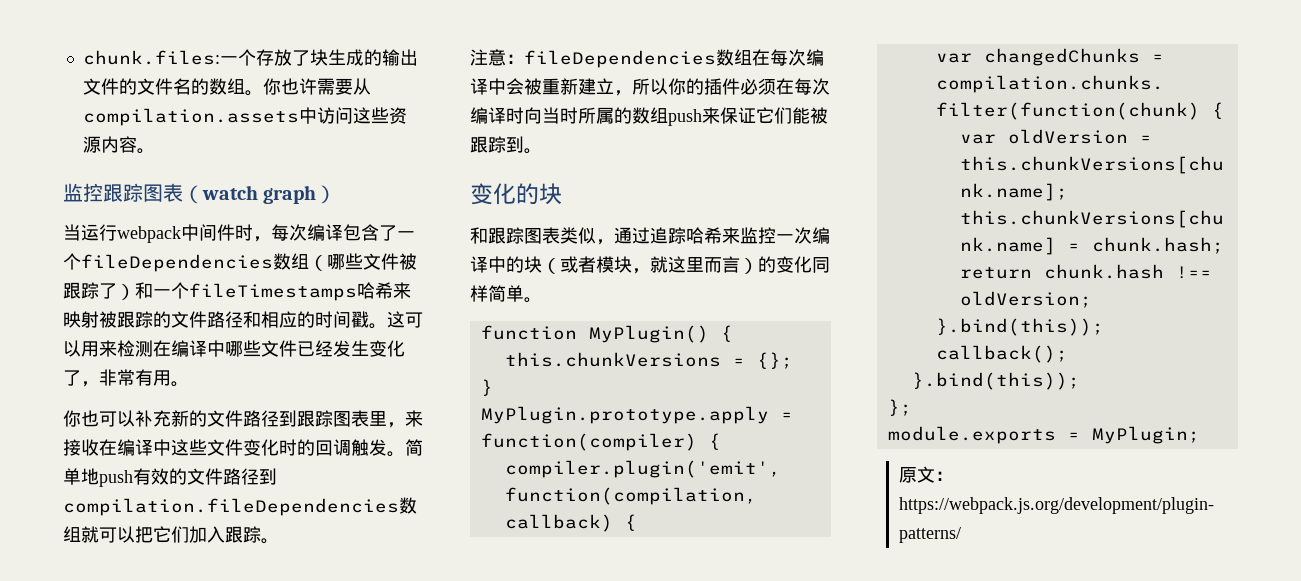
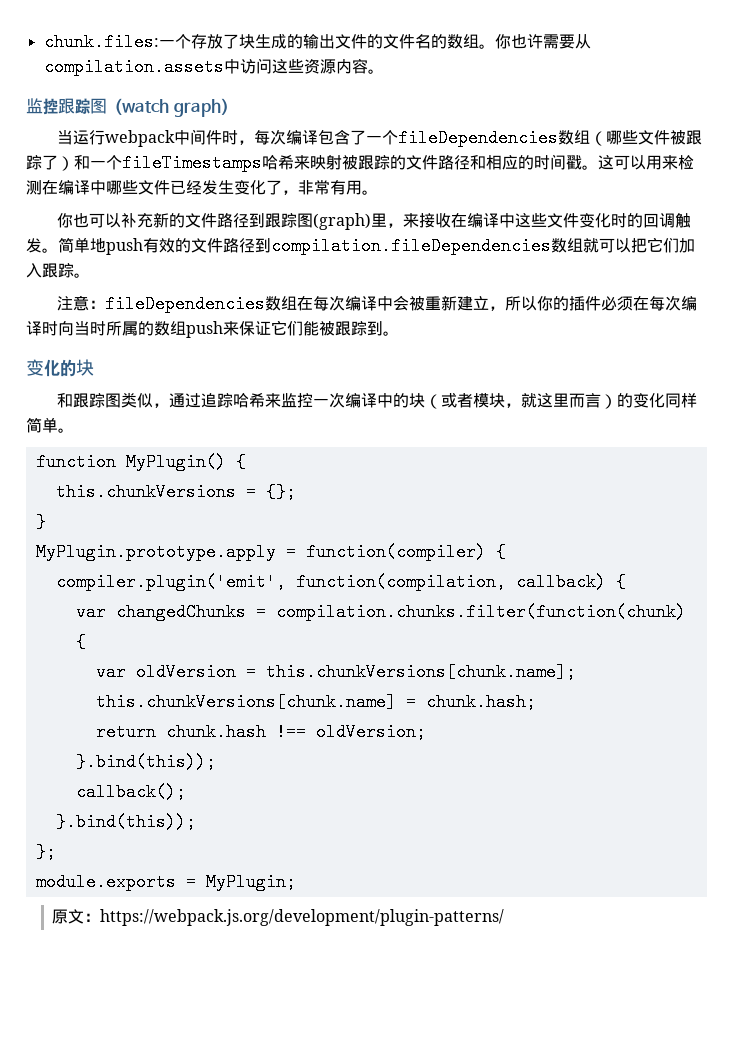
- 监控跟踪图表（watch graph）
+ 监控跟踪图（watch graph）
- 你也可以补充新的文件路径到跟踪图表里，来接收在编译中这些文件变化时的回调触发。
+ 你也可以补充新的文件路径到跟踪图(graph)里，来接收在编译中这些文件变化时的回调触发。
- 和跟踪图表类似，通过追踪哈希来监控一次编译中的块（或者模块，就这里而言）的变化同样简单。
+ 和跟踪图类似，通过追踪哈希来监控一次编译中的块（或者模块，就这里而言）的变化同样简单。

